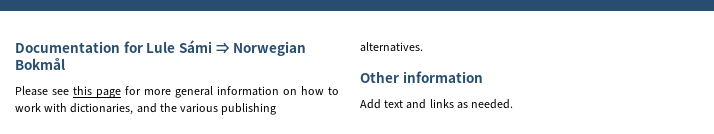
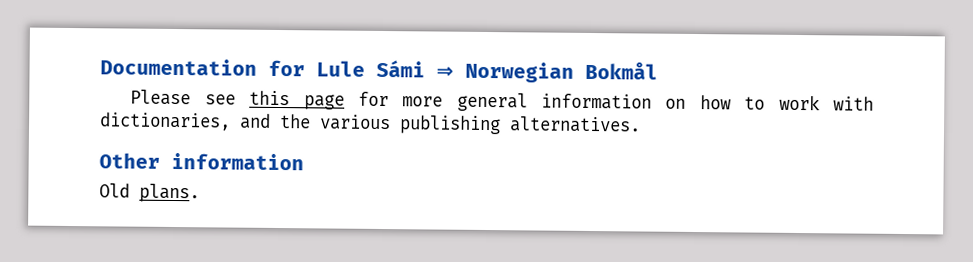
- Add text and links as needed.
+ Old plans.

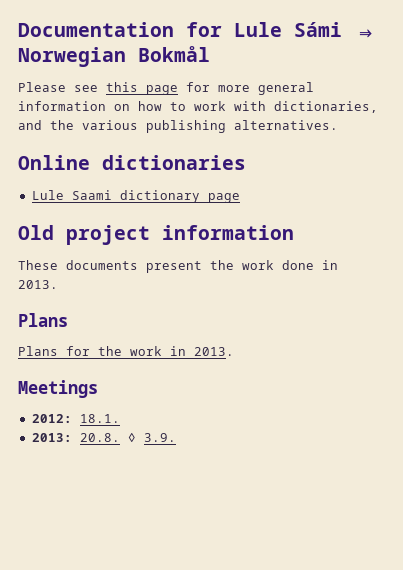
- Other information
- Old plans.
+ Online dictionaries
+ Lule Saami dictionary page
+ Old project information
+ These documents present the work done in 2013.
+ Plans
+ Plans for the work in 2013.
+ Meetings
+ 2012: 18.1.
+ 2013: 20.8. ◊ 3.9.

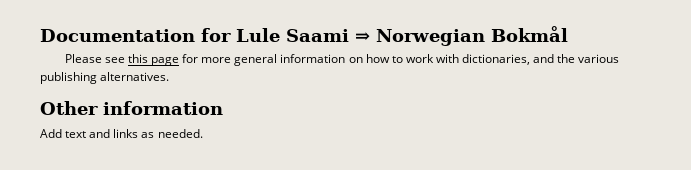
- Documentation for Lule Sámi ⇒ Norwegian Bokmål
+ Documentation for Lule Saami ⇒ Norwegian Bokmål
- Online dictionaries
- Lule Saami dictionary page
- Old project information
- These documents present the work done in 2013.
- Plans
- Plans for the work in 2013.
- Meetings
- 2012: 18.1.
- 2013: 20.8. ◊ 3.9.
+ Other information
+ Add text and links as needed.

